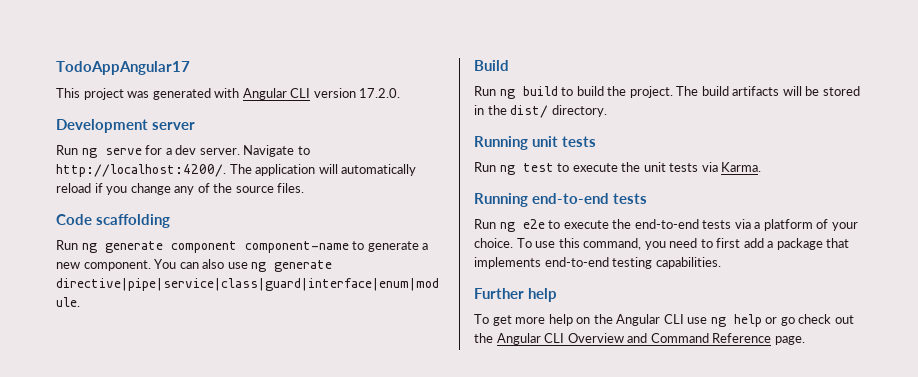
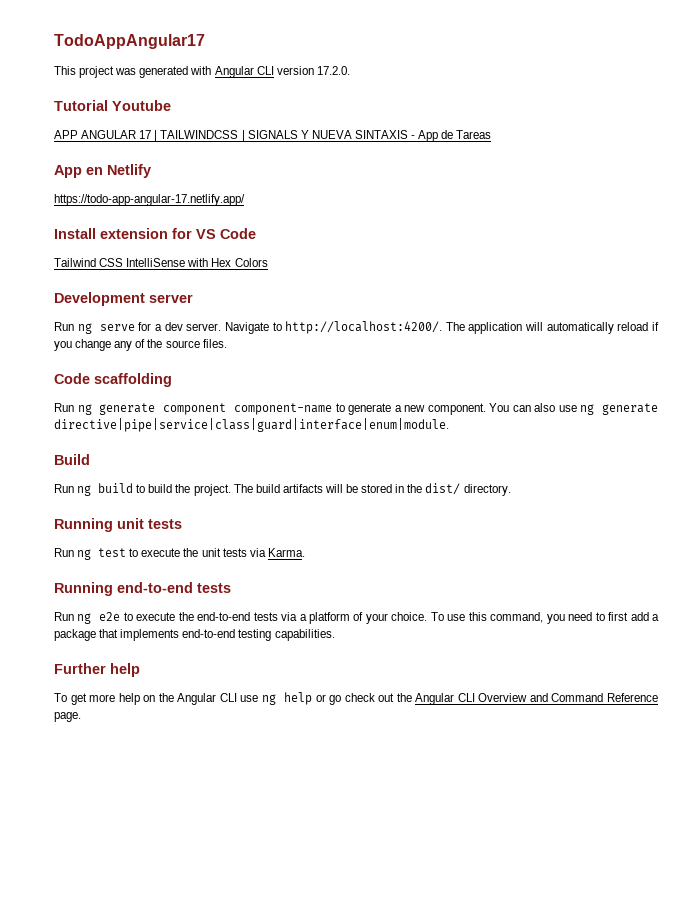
+ Tutorial Youtube
+ APP ANGULAR 17 | TAILWINDCSS | SIGNALS Y NUEVA SINTAXIS - App de Tareas
+ App en Netlify
+ https://todo-app-angular-17.netlify.app/
+ Install extension for VS Code
+ Tailwind CSS IntelliSense with Hex Colors

